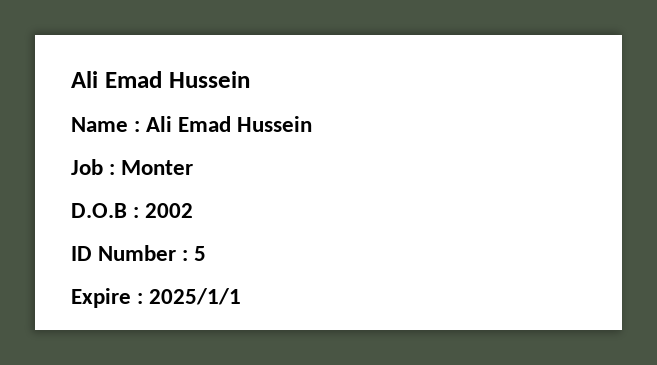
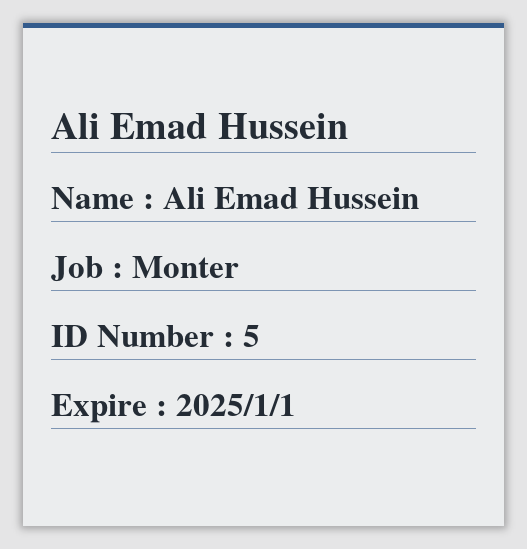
- D.O.B : 2002

